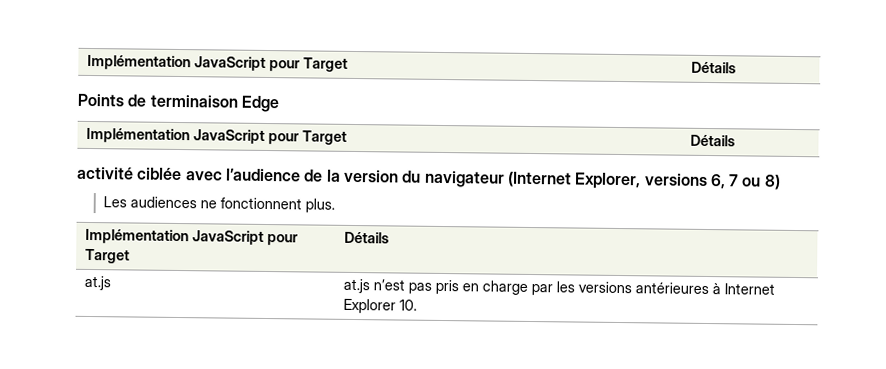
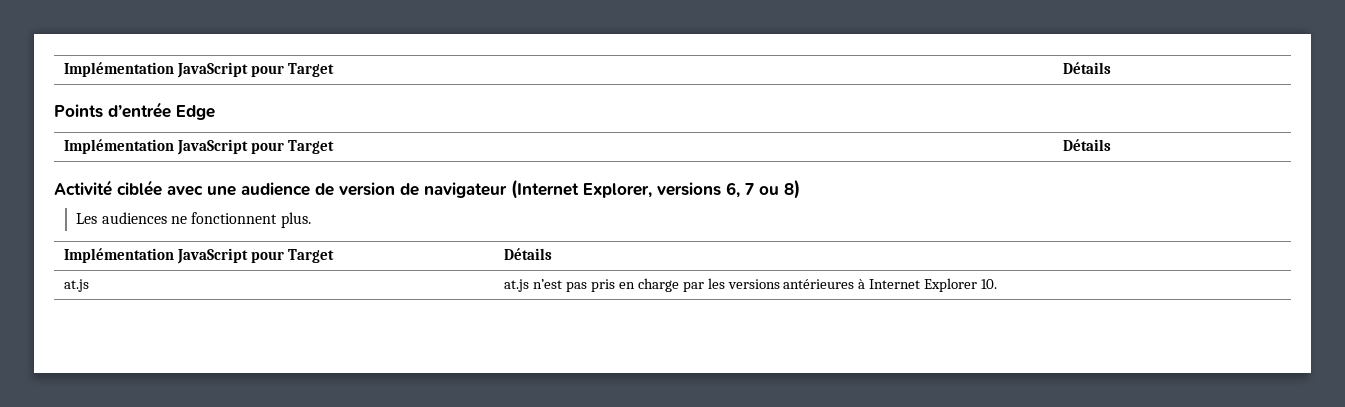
- Points de terminaison Edge
+ Points d’entrée Edge
- activité ciblée avec l’audience de la version du navigateur (Internet Explorer, versions 6, 7 ou 8)
+ Activité ciblée avec une audience de version de navigateur (Internet Explorer, versions 6, 7 ou 8)

